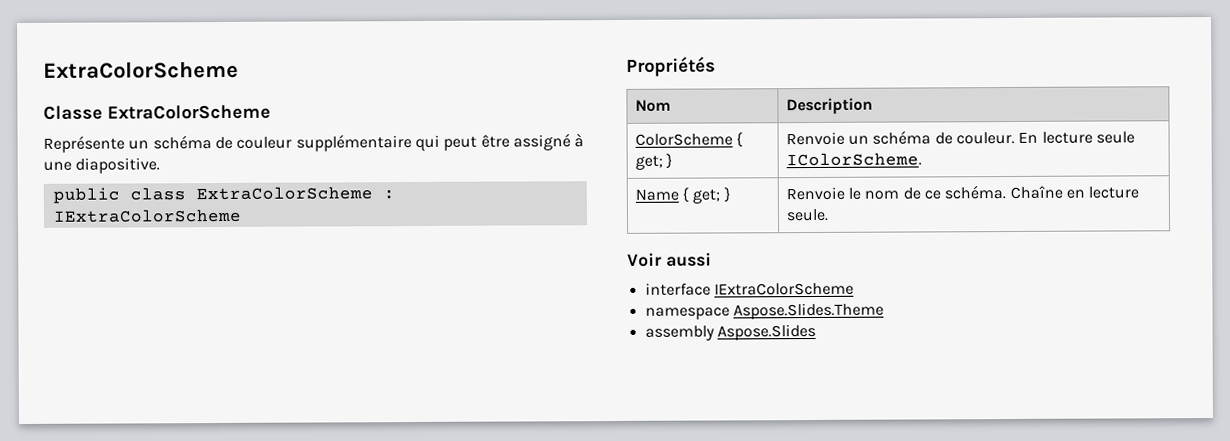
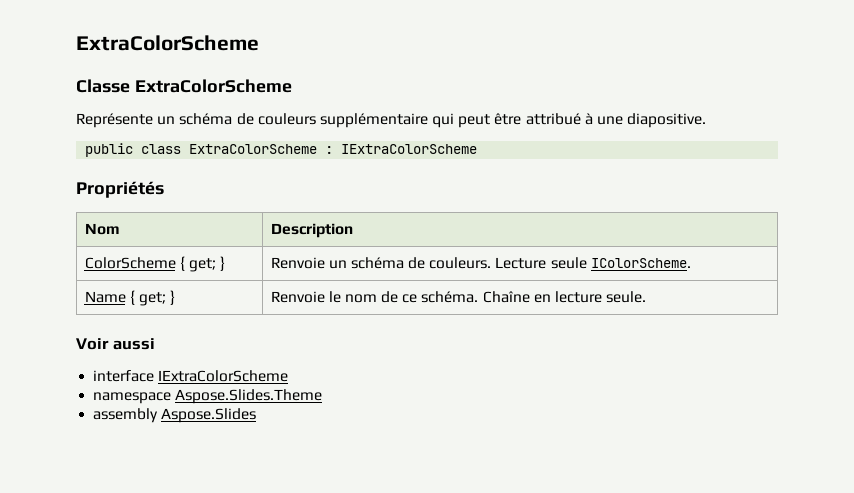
- Représente un schéma de couleur supplémentaire qui peut être assigné à une diapositive.
+ Représente un schéma de couleurs supplémentaire qui peut être attribué à une diapositive.
- ColorScheme { get; } | Renvoie un schéma de couleur. En lecture seule IColorScheme.
+ ColorScheme { get; } | Renvoie un schéma de couleurs. Lecture seule IColorScheme.

